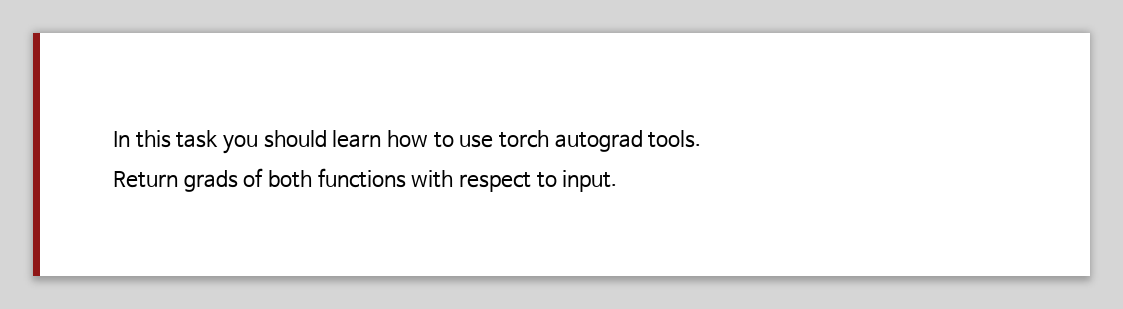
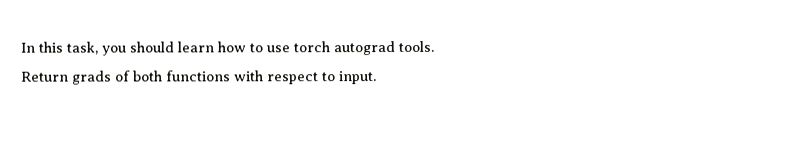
- In this task you should learn how to use torch autograd tools.
+ In this task, you should learn how to use torch autograd tools.

